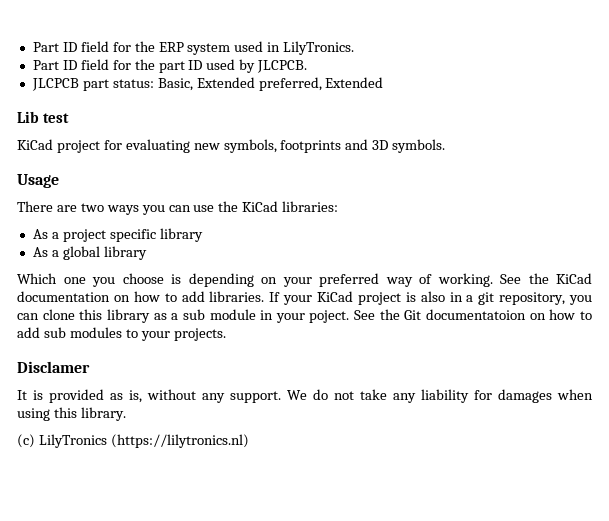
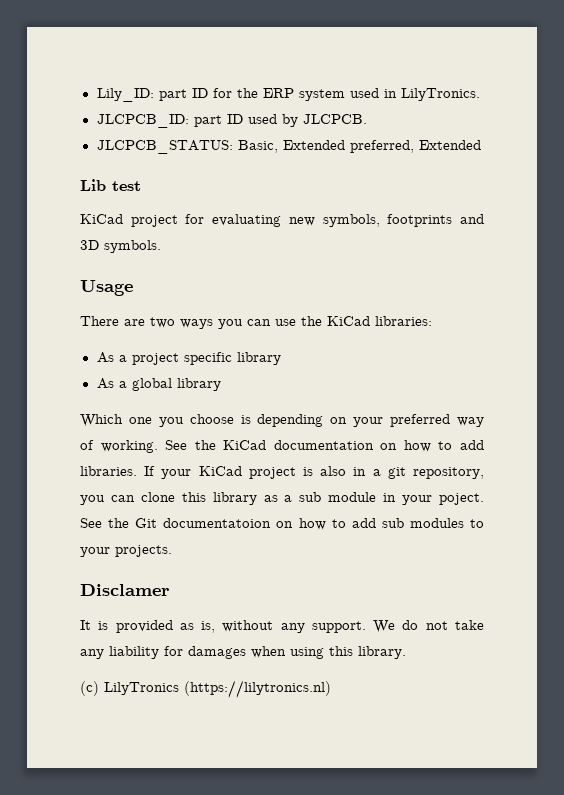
- Part ID field for the ERP system used in LilyTronics.
+ Lily_ID: part ID for the ERP system used in LilyTronics.
- Part ID field for the part ID used by JLCPCB.
+ JLCPCB_ID: part ID used by JLCPCB.
- JLCPCB part status: Basic, Extended preferred, Extended
+ JLCPCB_STATUS: Basic, Extended preferred, Extended

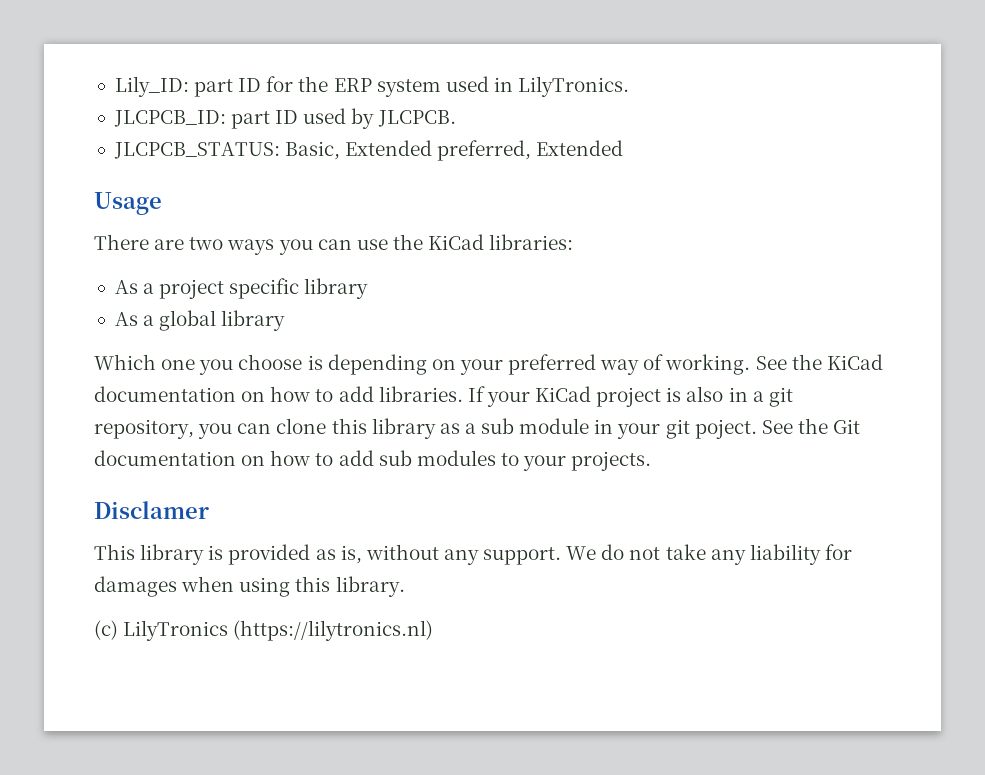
- Lib test
- KiCad project for evaluating new symbols, footprints and 3D symbols.
- If your KiCad project is also in a git repository, you can clone this library as a sub module in your poject.
+ If your KiCad project is also in a git repository, you can clone this library as a sub module in your git poject.
- See the Git documentatoion on how to add sub modules to your projects.
+ See the Git documentation on how to add sub modules to your projects.
- It is provided as is, without any support.
+ This library is provided as is, without any support.

